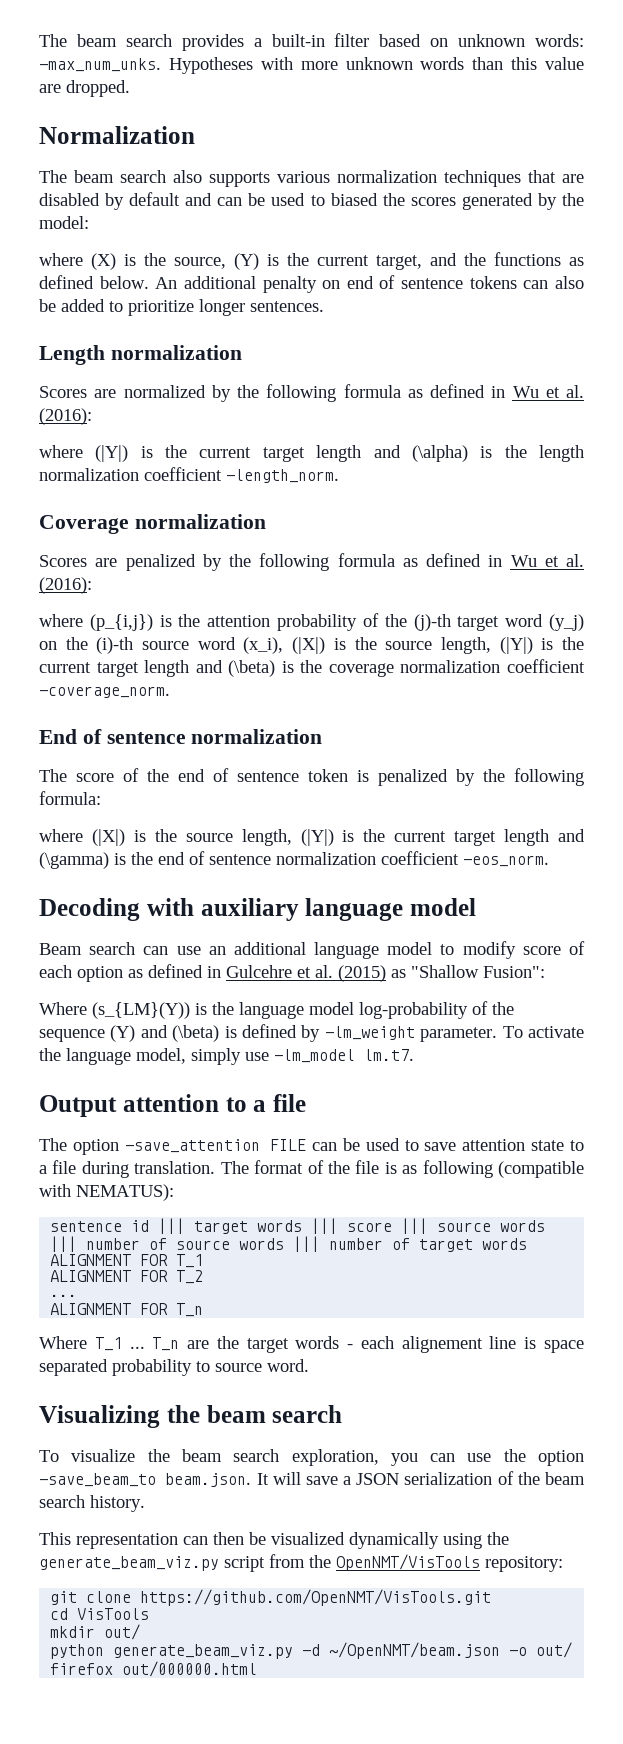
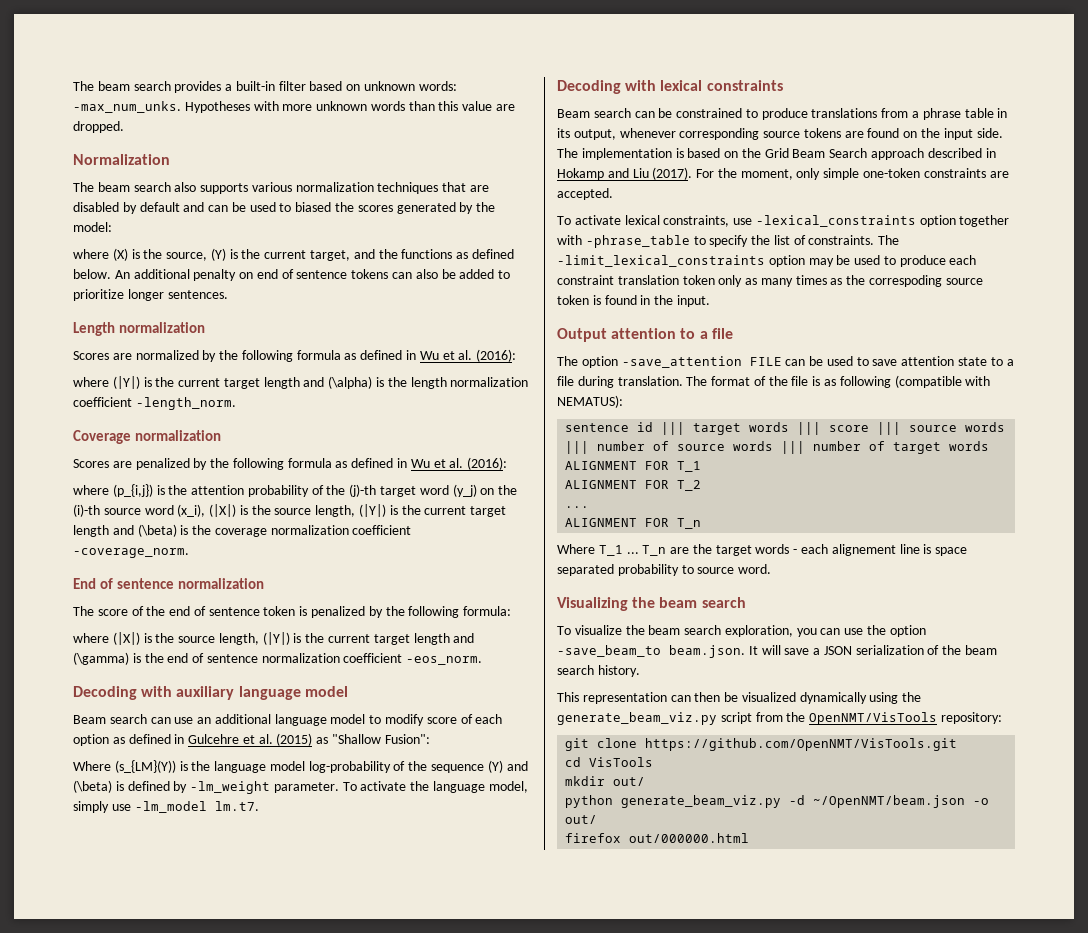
+ Decoding with lexical constraints
+ Beam search can be constrained to produce translations from a phrase table in its output, whenever corresponding source tokens are found on the input side. The implementation is based on the Grid Beam Search approach described in Hokamp and Liu (2017). For the moment, only simple one-token constraints are accepted.
+ To activate lexical constraints, use -lexical_constraints option together with -phrase_table to specify the list of constraints. The -limit_lexical_constraints option may be used to produce each constraint translation token only as many times as the correspoding source token is found in the input.

